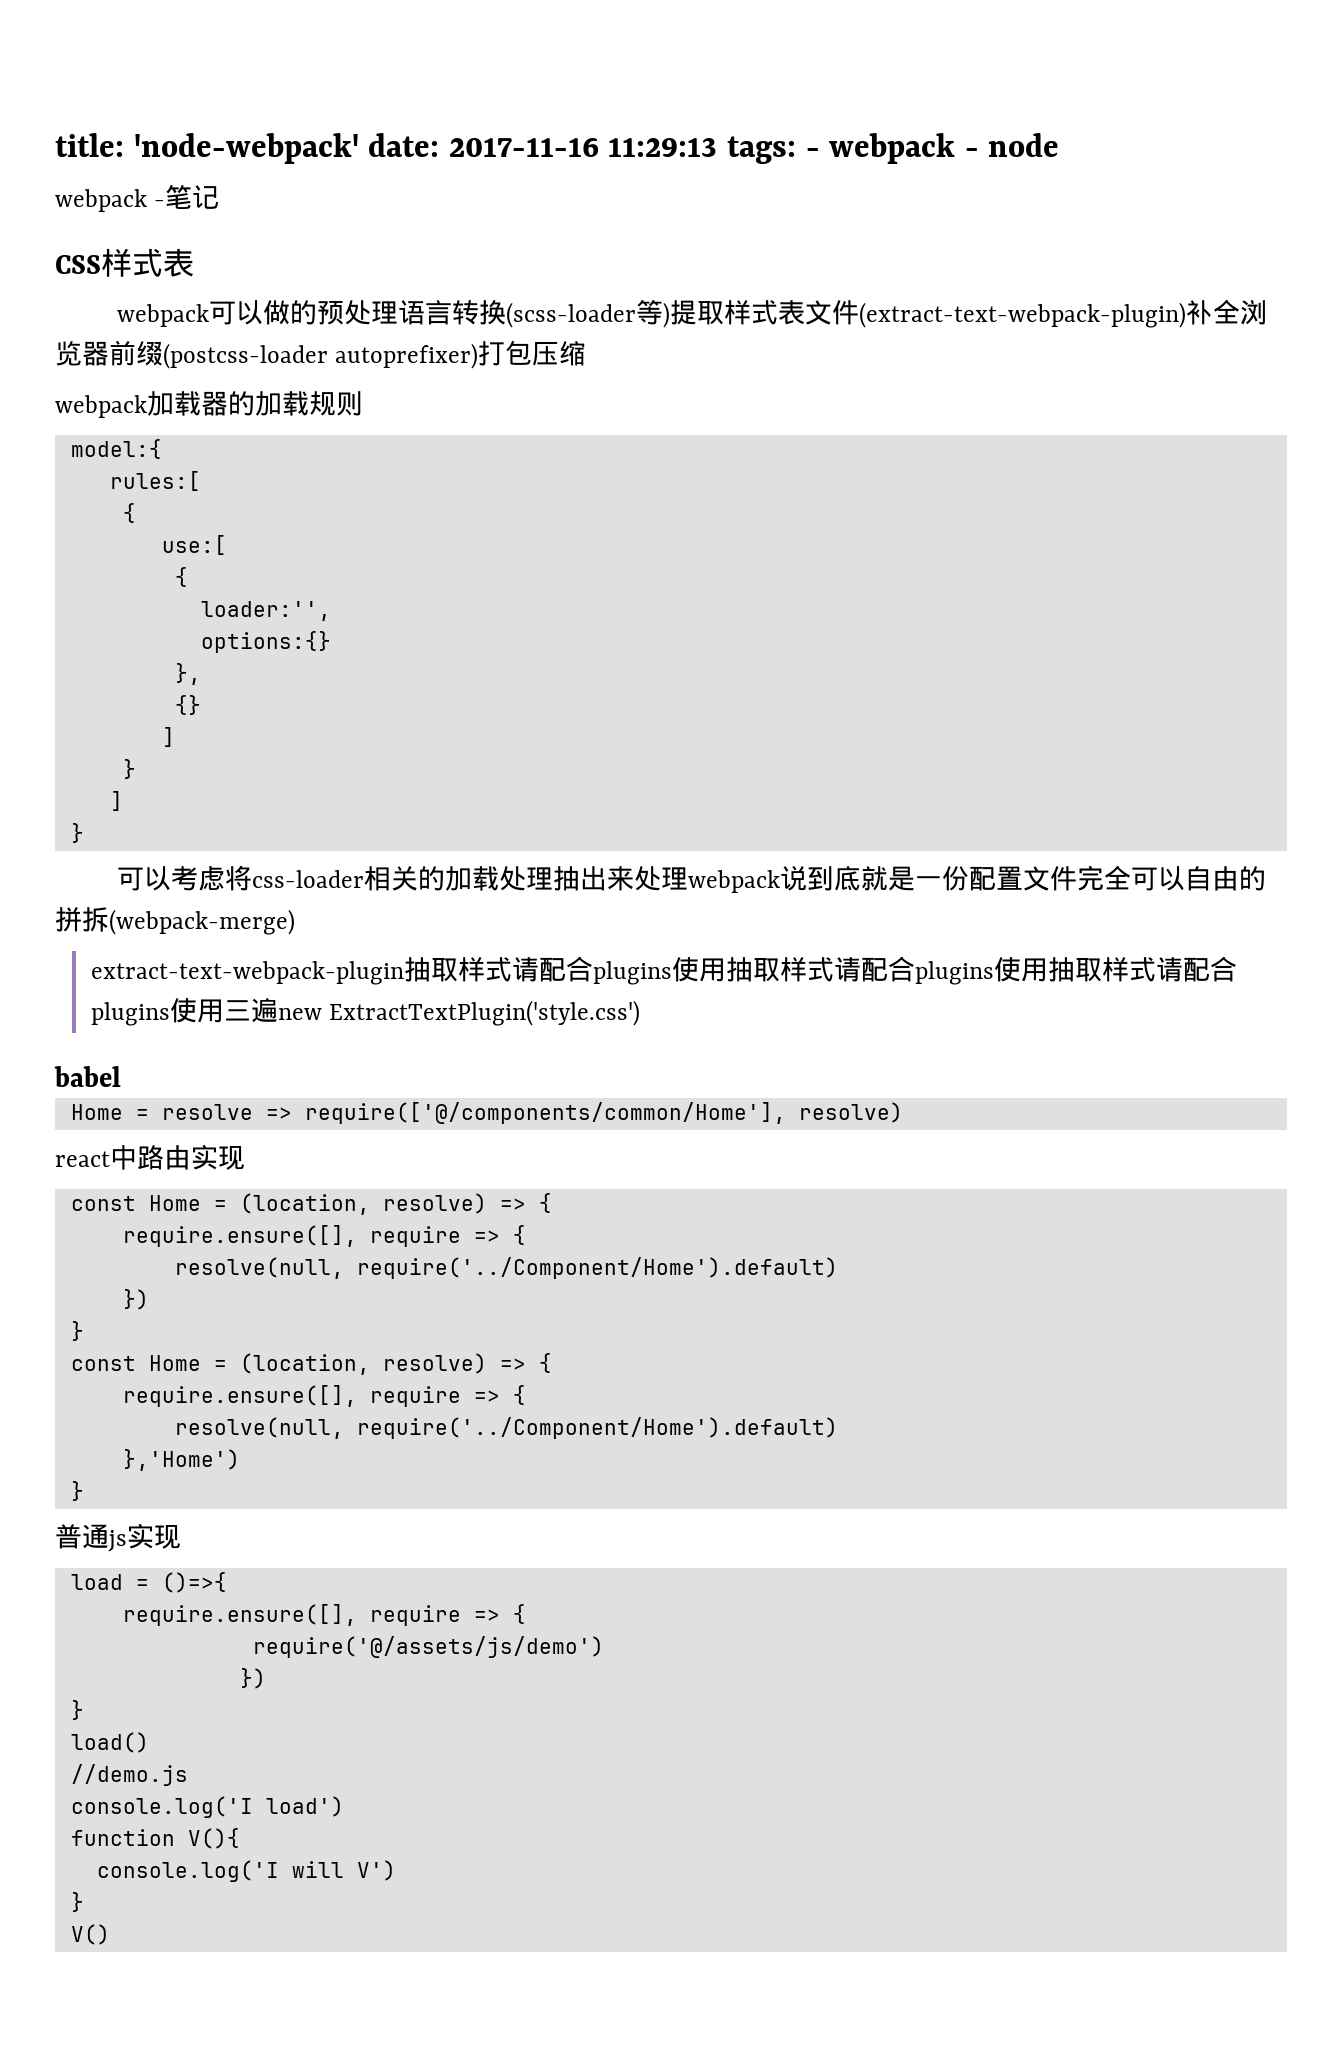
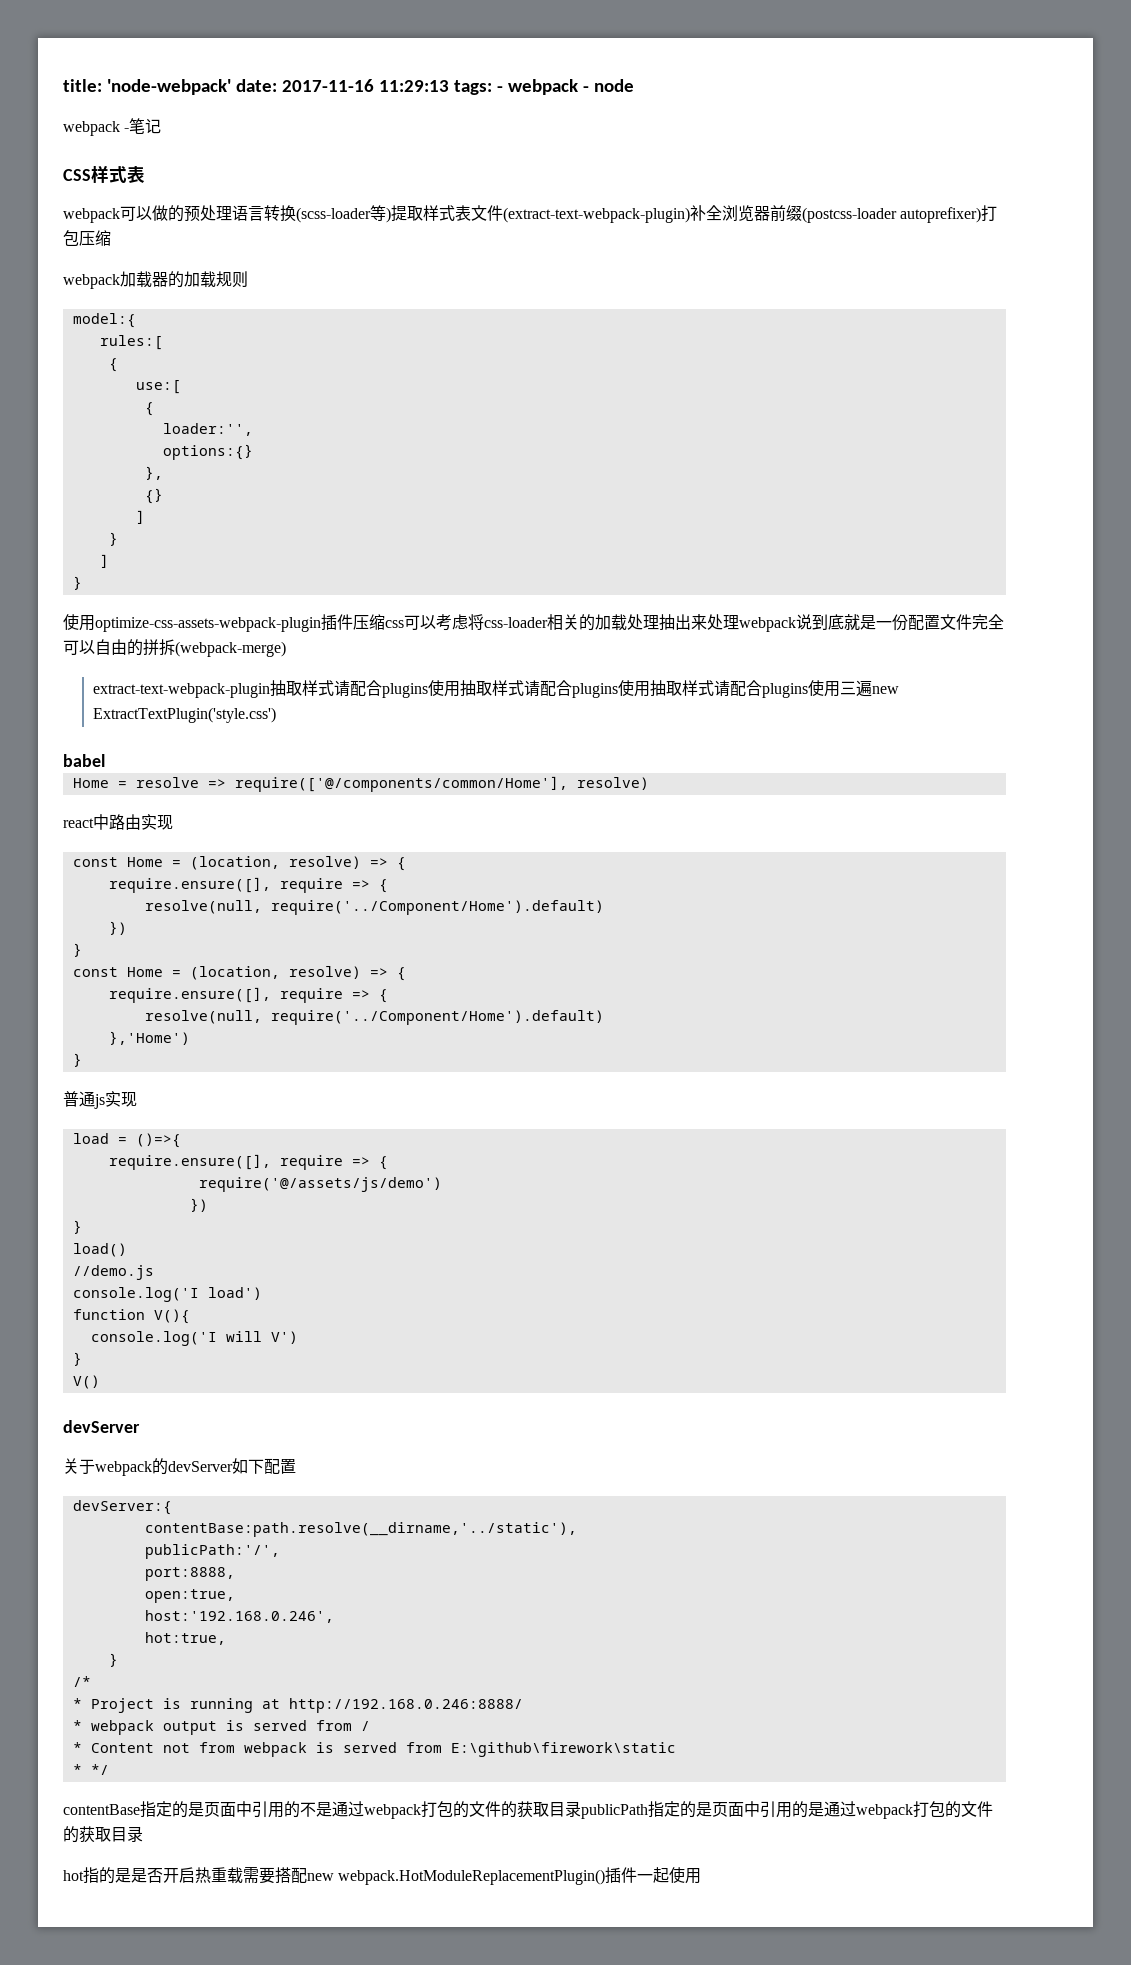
- 可以考虑将css-loader相关的加载处理抽出来处理webpack说到底就是一份配置文件完全可以自由的拼拆(webpack-merge)
+ 使用optimize-css-assets-webpack-plugin插件压缩css可以考虑将css-loader相关的加载处理抽出来处理webpack说到底就是一份配置文件完全可以自由的拼拆(webpack-merge)
  V()
+ devServer
+ 关于webpack的devServer如下配置
+ devServer:{
+ contentBase:path.resolve(__dirname,'../static'),
+ publicPath:'/',
+ port:8888,
+ open:true,
+ host:'192.168.0.246',
+ hot:true,
+ }
+ /*
+ * Project is running at http://192.168.0.246:8888/
+ * webpack output is served from /
+ * Content not from webpack is served from E:\github\firework\static
+ * */
+ contentBase指定的是页面中引用的不是通过webpack打包的文件的获取目录publicPath指定的是页面中引用的是通过webpack打包的文件的获取目录
+ hot指的是是否开启热重载需要搭配new webpack.HotModuleReplacementPlugin()插件一起使用

